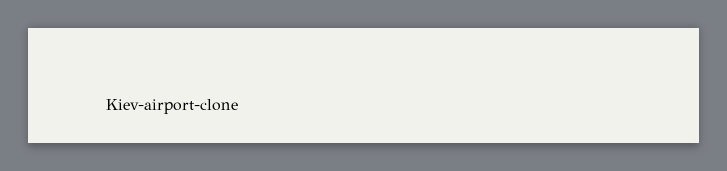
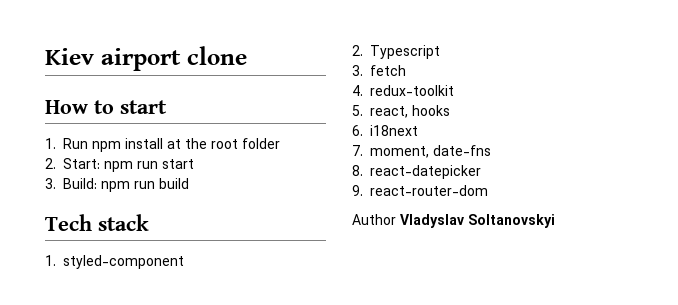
- Kiev-airport-clone
+ Kiev airport clone
+ How to start
+ 1. Run npm install at the root folder
+ 2. Start: npm run start
+ 3. Build: npm run build
+ Tech stack
+ 1. styled-component
+ 2. Typescript
+ 3. fetch
+ 4. redux-toolkit
+ 5. react, hooks
+ 6. i18next
+ 7. moment, date-fns
+ 8. react-datepicker
+ 9. react-router-dom
+ Author Vladyslav Soltanovskyi

